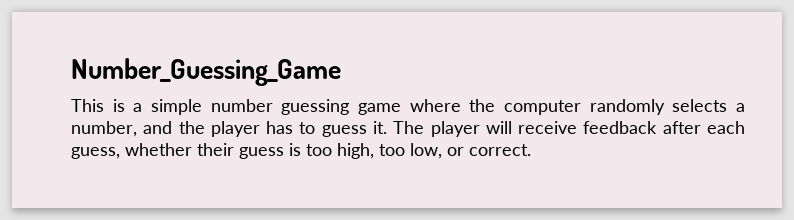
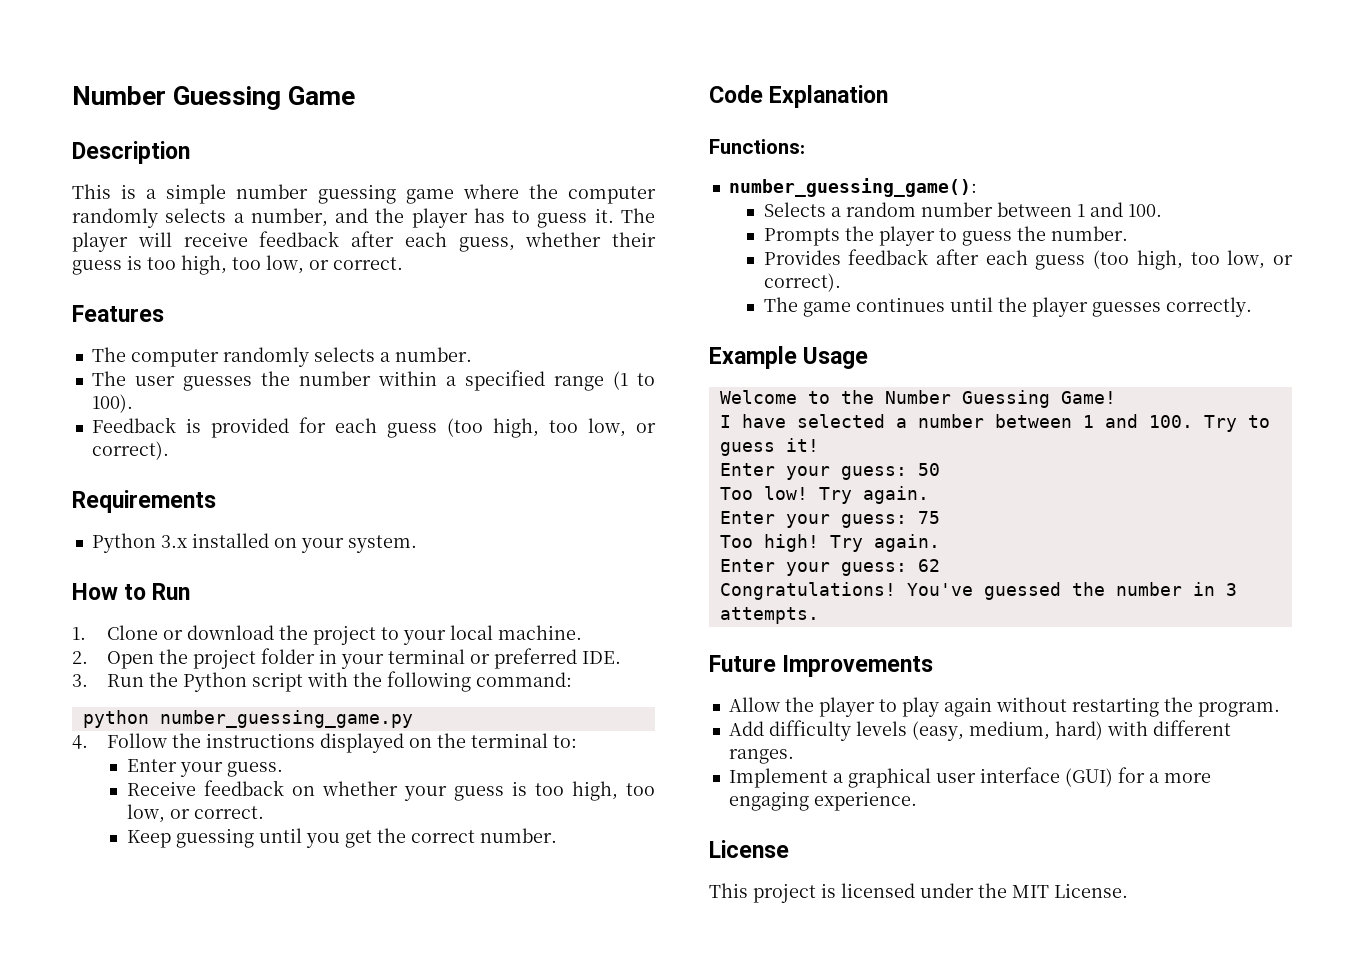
- Number_Guessing_Game
+ Number Guessing Game
+ Description
+ Features
+ The computer randomly selects a number.
+ The user guesses the number within a specified range (1 to 100).
+ Feedback is provided for each guess (too high, too low, or correct).
+ Requirements
+ Python 3.x installed on your system.
+ How to Run
+ 1. Clone or download the project to your local machine.
+ 2. Open the project folder in your terminal or preferred IDE.
+ 3. Run the Python script with the following command:
+ python number_guessing_game.py
+ 4. Follow the instructions displayed on the terminal to:
+ Enter your guess.
+ Receive feedback on whether your guess is too high, too low, or correct.
+ Keep guessing until you get the correct number.
+ Code Explanation
+ Functions:
+ number_guessing_game():
+ Selects a random number between 1 and 100.
+ Prompts the player to guess the number.
+ Provides feedback after each guess (too high, too low, or correct).
+ The game continues until the player guesses correctly.
+ Example Usage
+ Welcome to the Number Guessing Game!
+ I have selected a number between 1 and 100. Try to guess it!
+ Enter your guess: 50
+ Too low! Try again.
+ Enter your guess: 75
+ Too high! Try again.
+ Enter your guess: 62
+ Congratulations! You've guessed the number in 3 attempts.
+ Future Improvements
+ Allow the player to play again without restarting the program.
+ Add difficulty levels (easy, medium, hard) with different ranges.
+ Implement a graphical user interface (GUI) for a more engaging experience.
+ License
+ This project is licensed under the MIT License.

